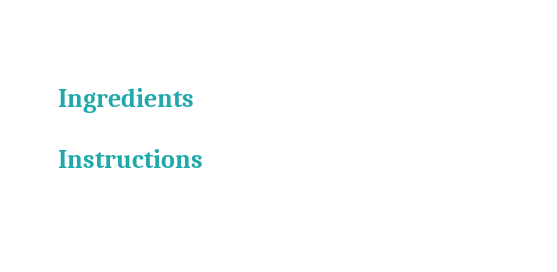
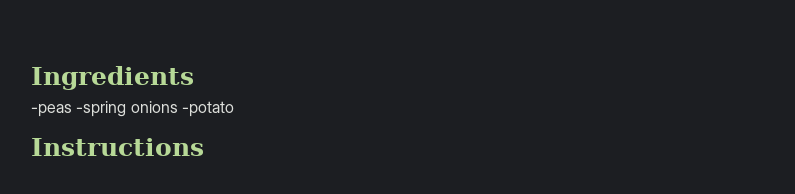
+ -peas -spring onions -potato

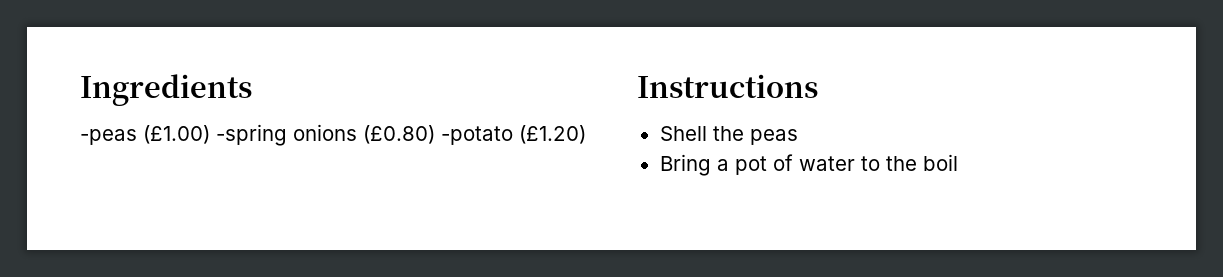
- -peas -spring onions -potato
+ -peas (£1.00) -spring onions (£0.80) -potato (£1.20)
+ Shell the peas
+ Bring a pot of water to the boil

